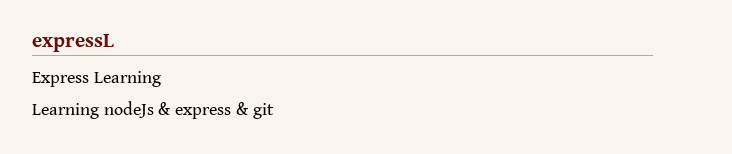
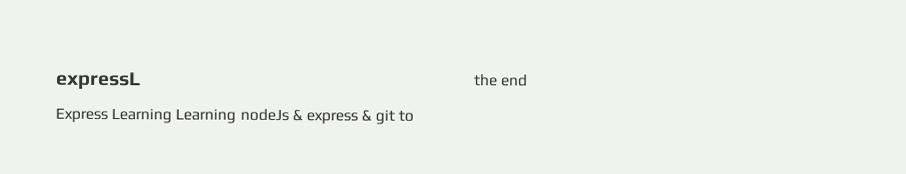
- Express Learning
- Learning nodeJs & express & git
+ Express Learning Learning nodeJs & express & git to the end

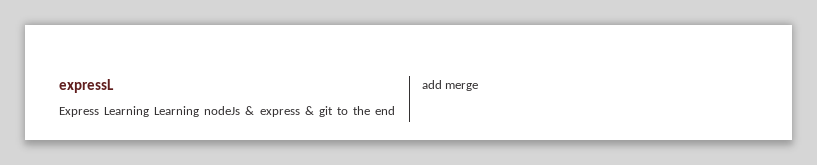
- Express Learning Learning nodeJs & express & git to the end
+ Express Learning Learning nodeJs & express & git to the end add merge

